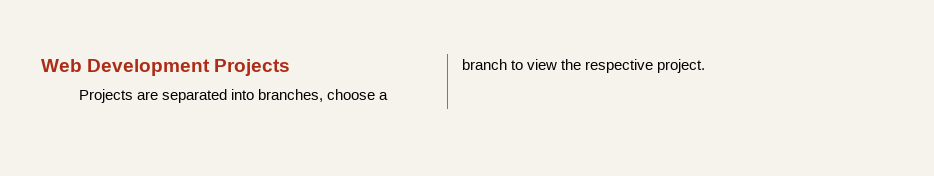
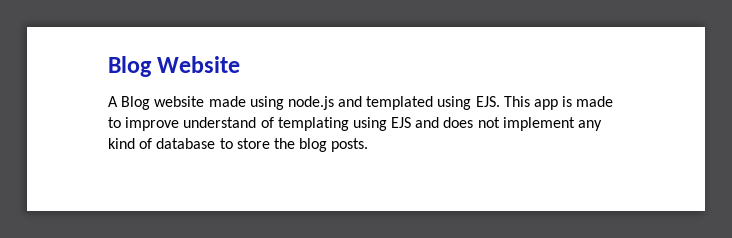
- Web Development Projects
- Projects are separated into branches, choose a branch to view the respective project.
+ Blog Website
+ A Blog website made using node.js and templated using EJS. This app is made to improve understand of templating using EJS and does not implement any kind of database to store the blog posts.

